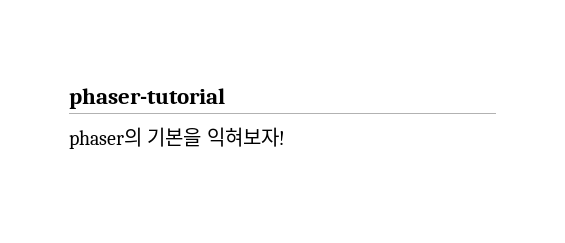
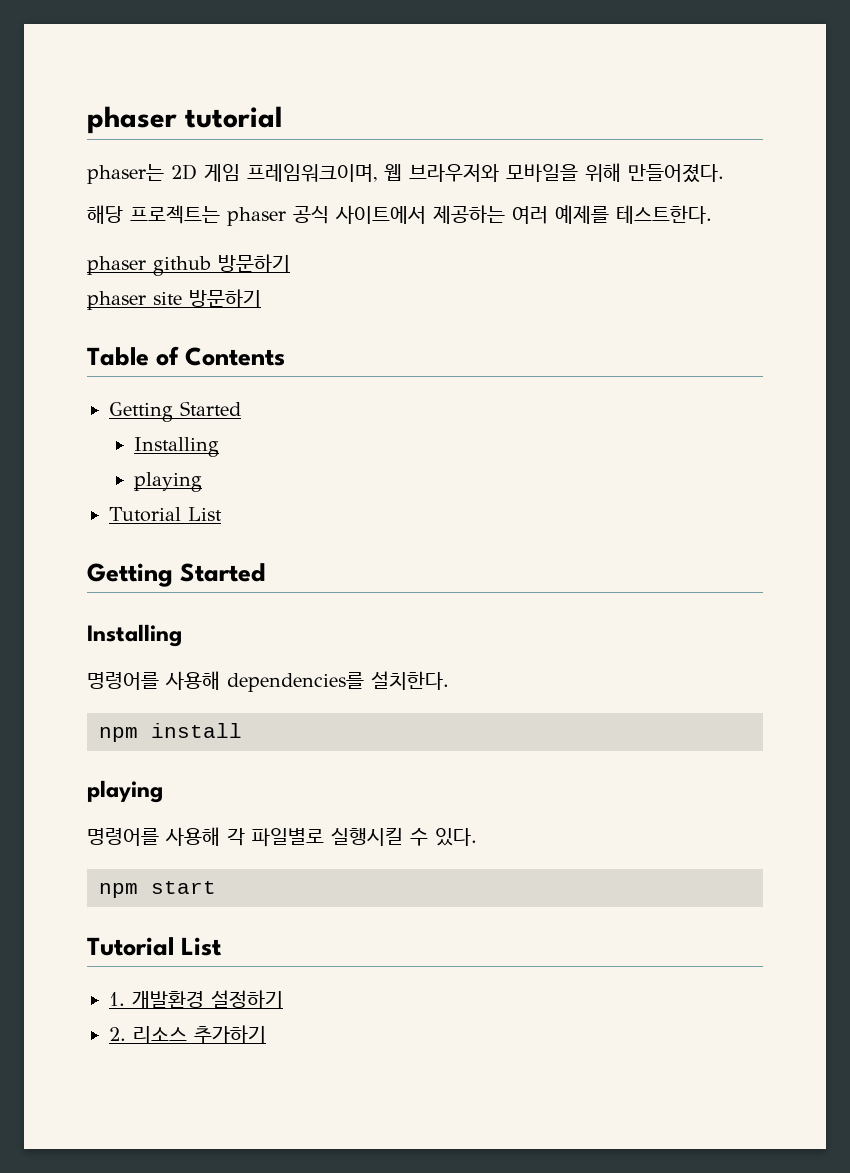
- phaser-tutorial
- phaser의 기본을 익혀보자!
+ phaser tutorial
+ phaser는 2D 게임 프레임워크이며, 웹 브라우저와 모바일을 위해 만들어졌다.
+ 해당 프로젝트는 phaser 공식 사이트에서 제공하는 여러 예제를 테스트한다.
+ phaser github 방문하기
+ phaser site 방문하기
+ Table of Contents
+ Getting Started
+ Installing
+ playing
+ Tutorial List
+ Getting Started
+ Installing
+ 명령어를 사용해 dependencies를 설치한다.
+ npm install
+ playing
+ 명령어를 사용해 각 파일별로 실행시킬 수 있다.
+ npm start
+ Tutorial List
+ 1. 개발환경 설정하기
+ 2. 리소스 추가하기

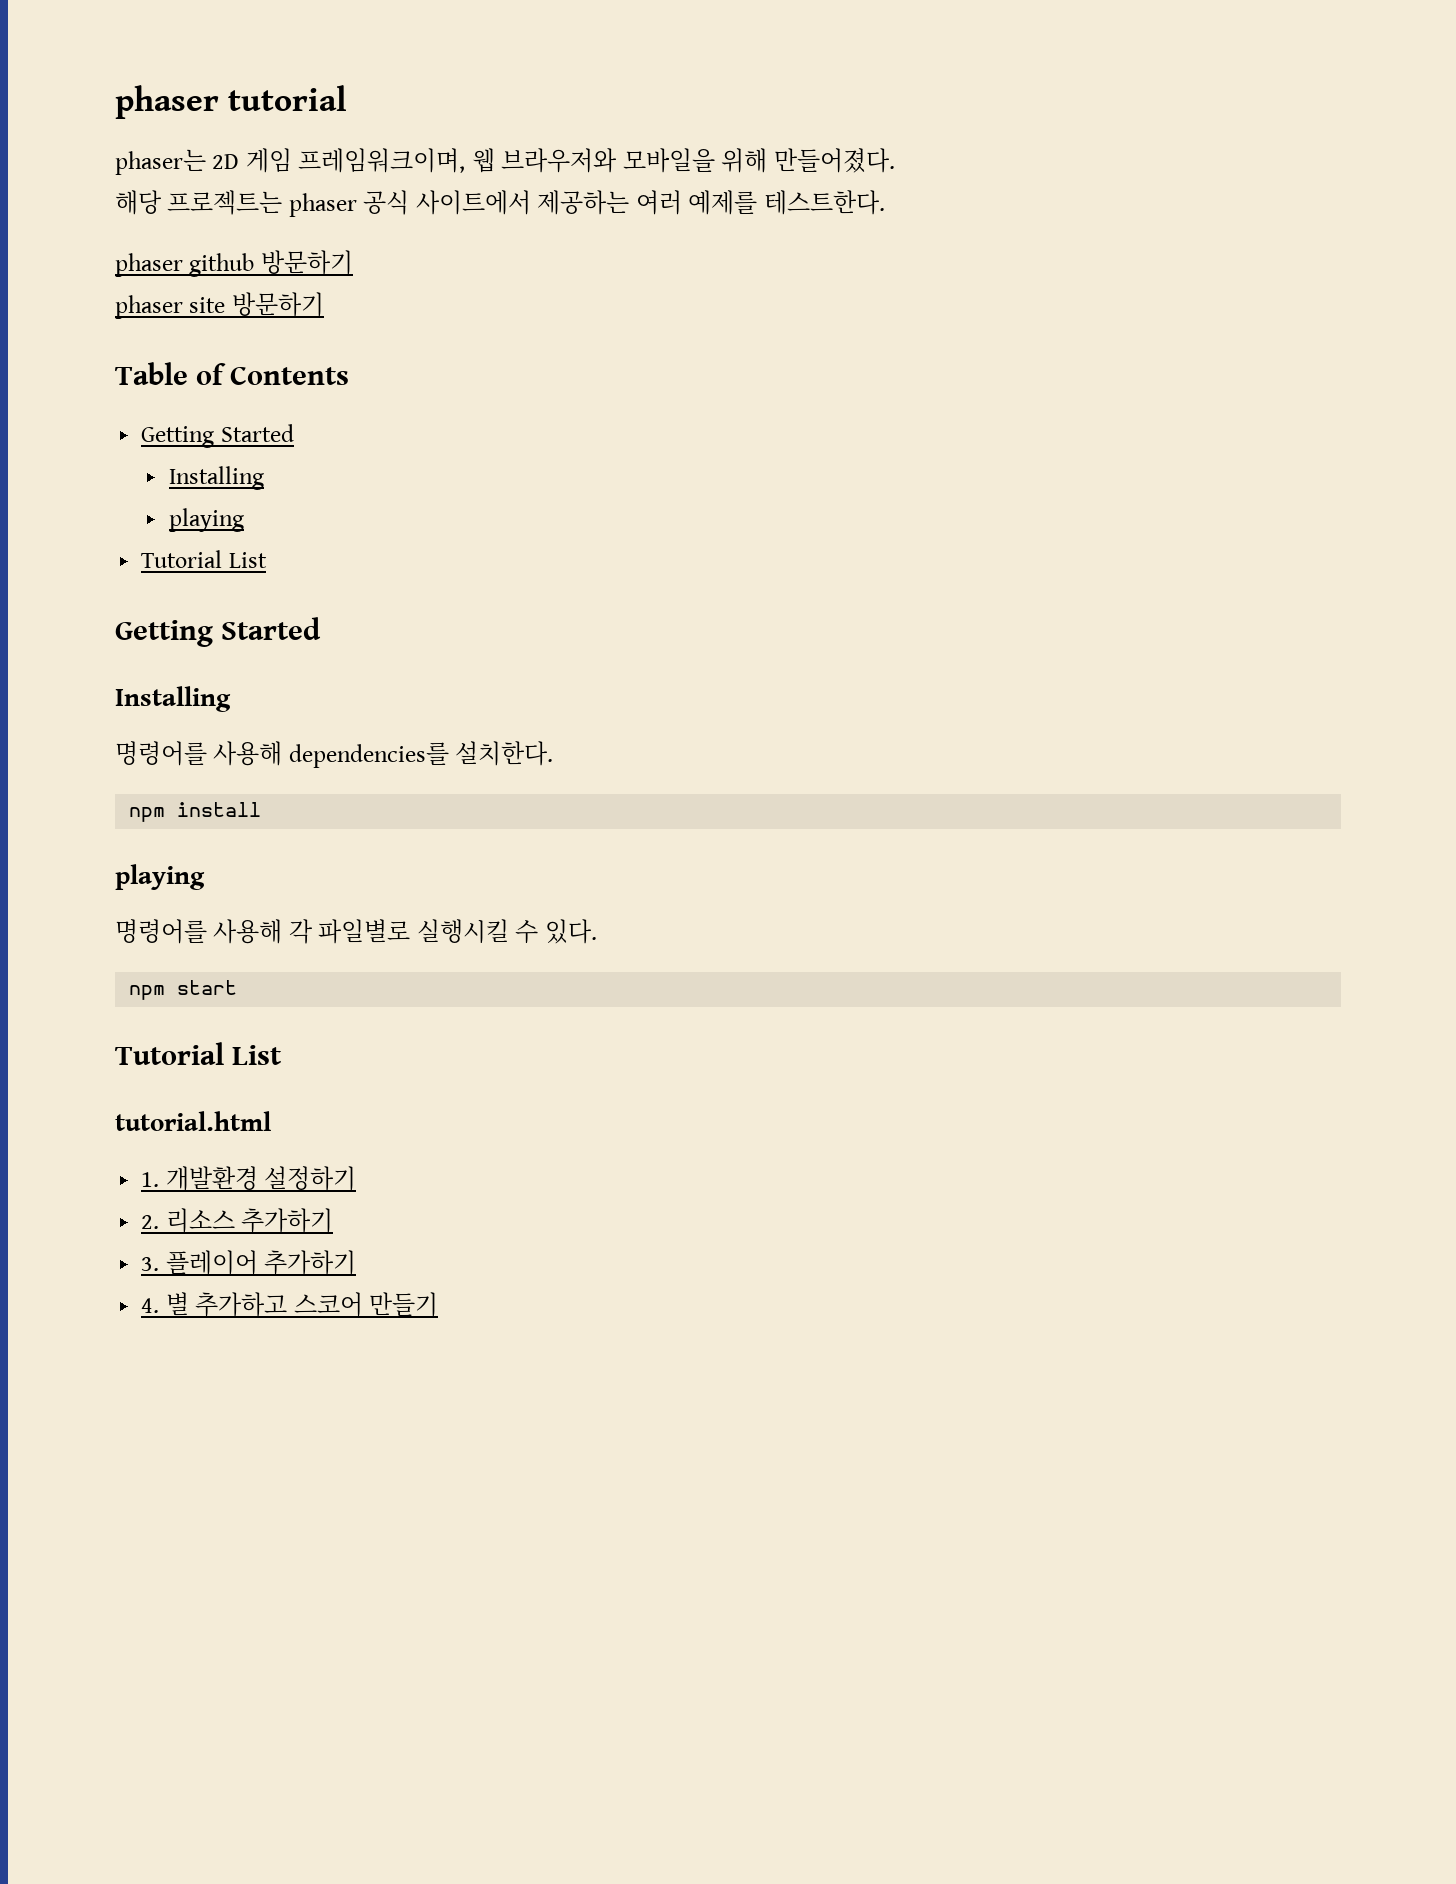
+ tutorial.html
+ 3. 플레이어 추가하기
+ 4. 별 추가하고 스코어 만들기

